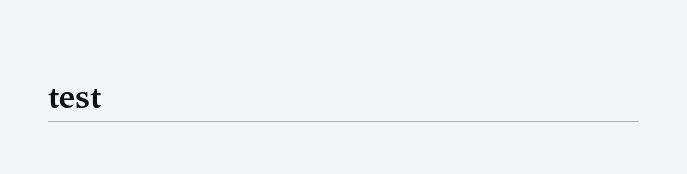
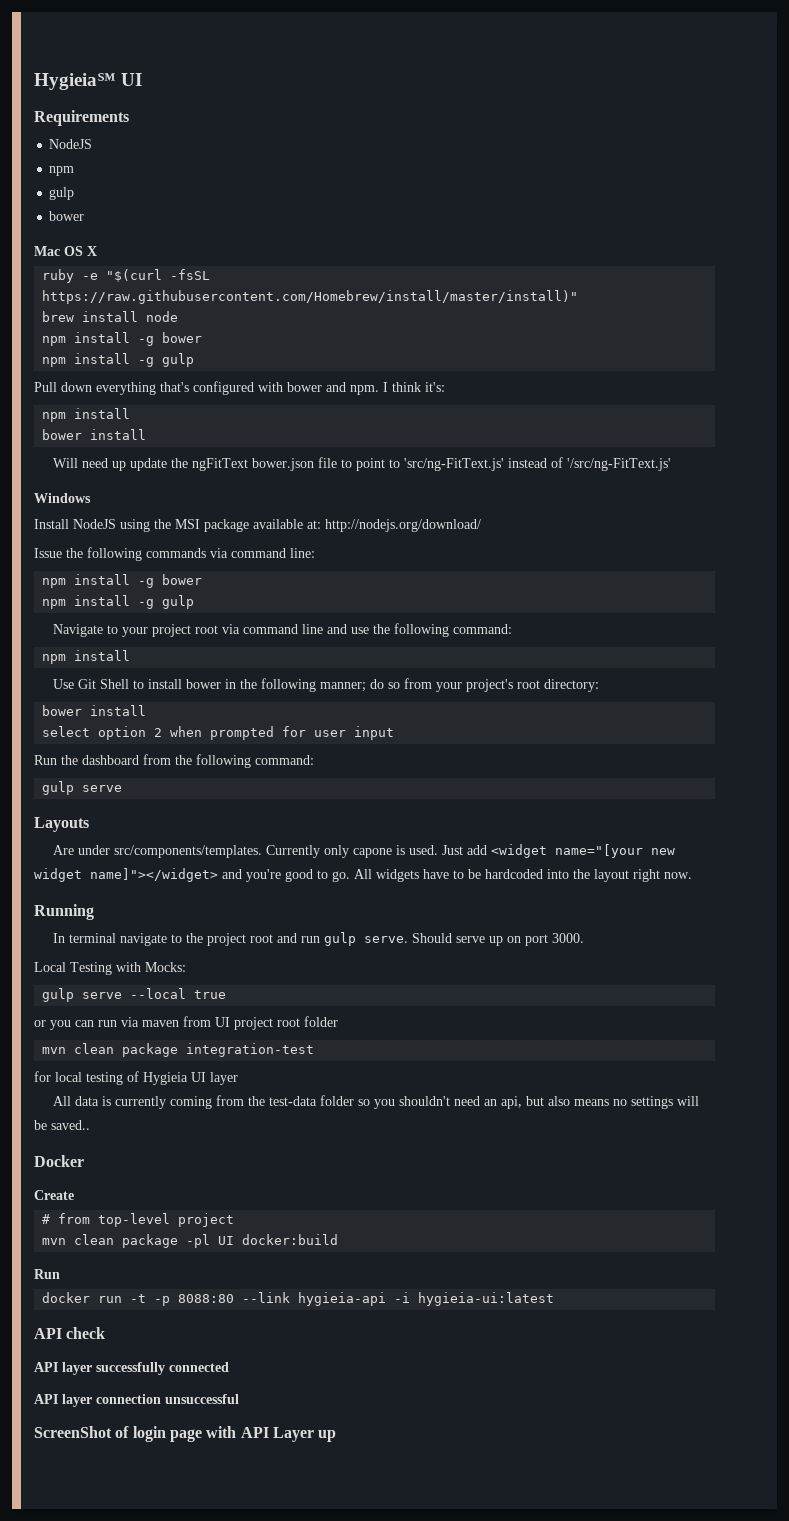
- test
+ Hygieia℠ UI
+ Requirements
+ NodeJS
+ npm
+ gulp
+ bower
+ Mac OS X
+ ruby -e "$(curl -fsSL https://raw.githubusercontent.com/Homebrew/install/master/install)"
+ brew install node
+ npm install -g bower
+ npm install -g gulp
+ Pull down everything that's configured with bower and npm. I think it's:
+ npm install
+ bower install
+ Will need up update the ngFitText bower.json file to point to 'src/ng-FitText.js' instead of '/src/ng-FitText.js'
+ Windows
+ Install NodeJS using the MSI package available at: http://nodejs.org/download/
+ Issue the following commands via command line:
+ npm install -g bower
+ npm install -g gulp
+ Navigate to your project root via command line and use the following command:
+ npm install
+ Use Git Shell to install bower in the following manner; do so from your project's root directory:
+ bower install
+ select option 2 when prompted for user input
+ Run the dashboard from the following command:
+ gulp serve
+ Layouts
+ Are under src/components/templates. Currently only capone is used. Just add <widget name="[your new widget name]"></widget> and you're good to go. All widgets have to be hardcoded into the layout right now.
+ Running
+ In terminal navigate to the project root and run gulp serve. Should serve up on port 3000.
+ Local Testing with Mocks:
+ gulp serve --local true
+ or you can run via maven from UI project root folder
+ mvn clean package integration-test
+ for local testing of Hygieia UI layer
+ All data is currently coming from the test-data folder so you shouldn't need an api, but also means no settings will be saved..
+ Docker
+ Create
+ # from top-level project
+ mvn clean package -pl UI docker:build
+ Run
+ docker run -t -p 8088:80 --link hygieia-api -i hygieia-ui:latest
+ API check
+ API layer successfully connected
+ API layer connection unsuccessful
+ ScreenShot of login page with API Layer up

